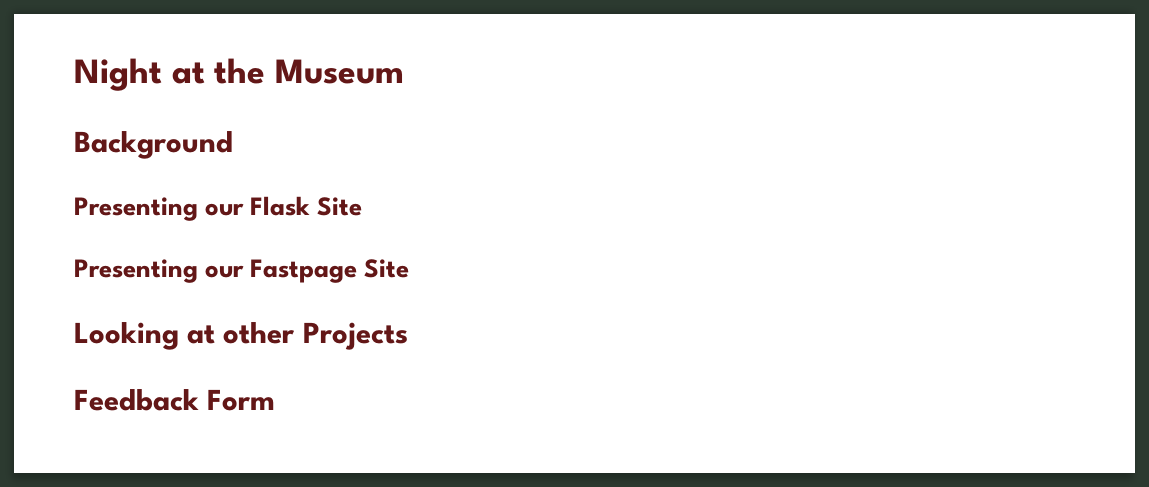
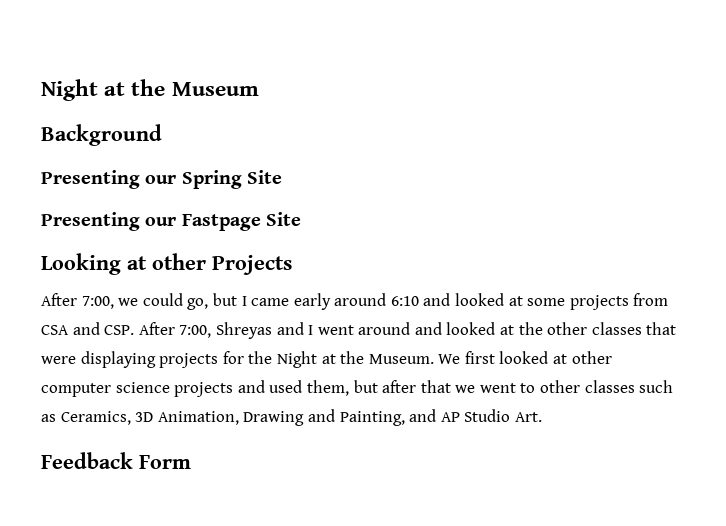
- Presenting our Flask Site
+ Presenting our Spring Site
+ After 7:00, we could go, but I came early around 6:10 and looked at some projects from CSA and CSP. After 7:00, Shreyas and I went around and looked at the other classes that were displaying projects for the Night at the Museum. We first looked at other computer science projects and used them, but after that we went to other classes such as Ceramics, 3D Animation, Drawing and Painting, and AP Studio Art.

